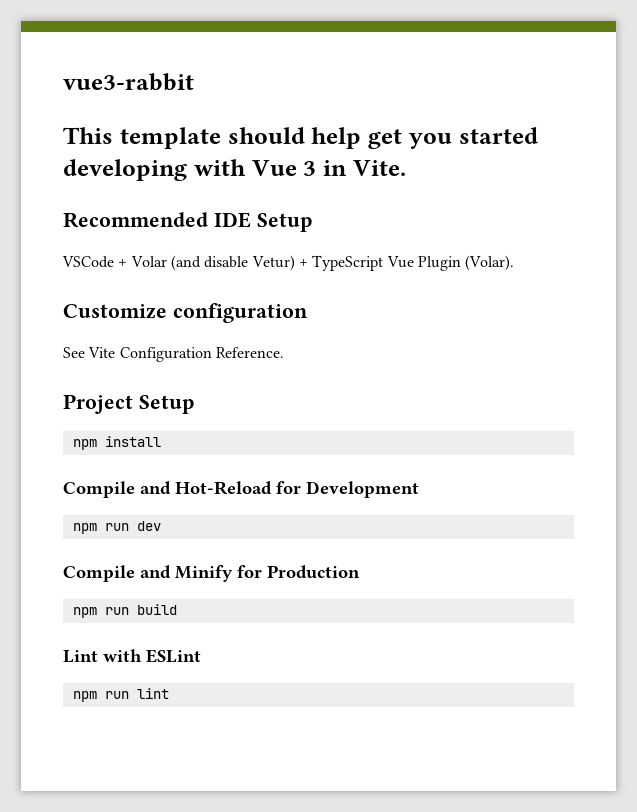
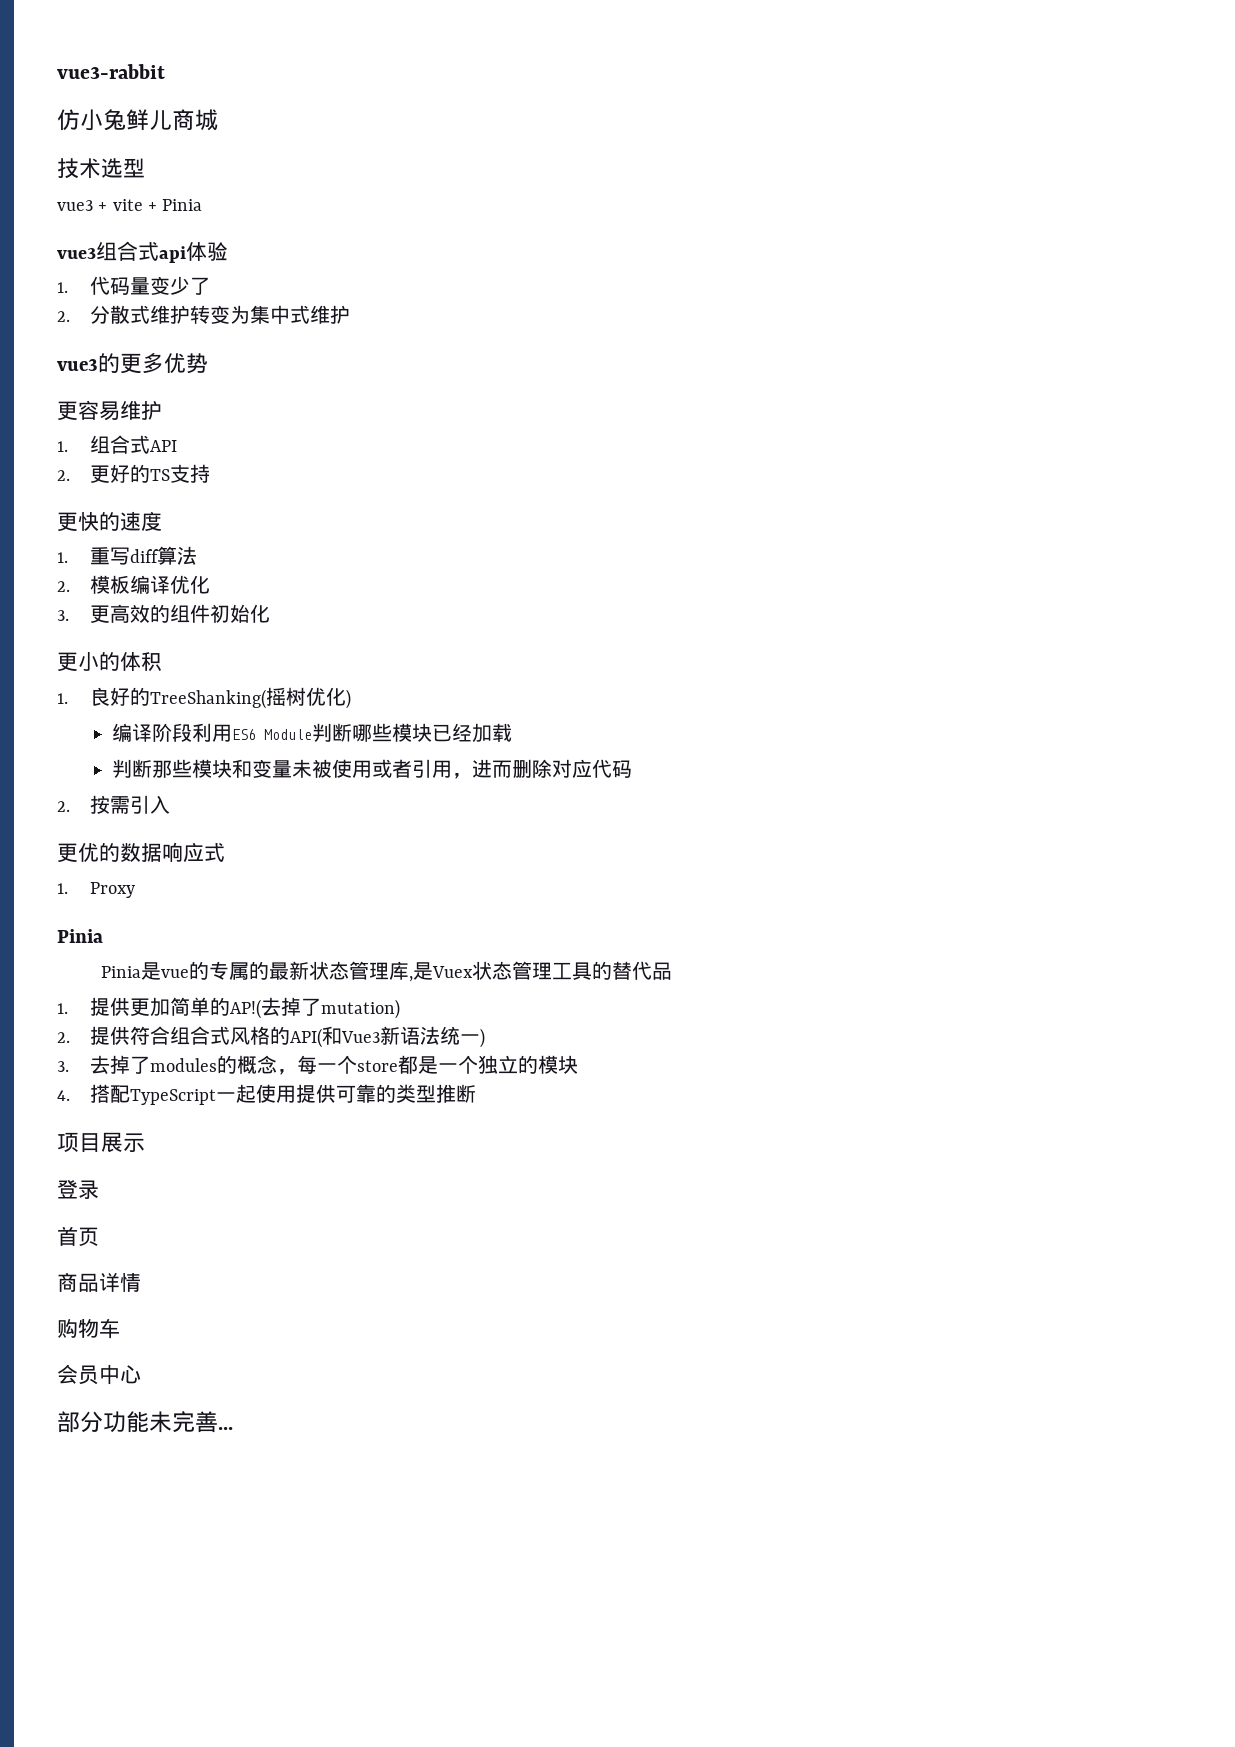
- This template should help get you started developing with Vue 3 in Vite.
- Recommended IDE Setup
- VSCode + Volar (and disable Vetur) + TypeScript Vue Plugin (Volar).
- Customize configuration
- See Vite Configuration Reference.
- Project Setup
- npm install
- Compile and Hot-Reload for Development
- npm run dev
- Compile and Minify for Production
- npm run build
- Lint with ESLint
- npm run lint
+ 仿小兔鲜儿商城
+ 技术选型
+ vue3 + vite + Pinia
+ vue3组合式api体验
+ 1.代码量变少了
+ 2.分散式维护转变为集中式维护
+ vue3的更多优势
+ 更容易维护
+ 1.组合式API
+ 2.更好的TS支持
+ 更快的速度
+ 1.重写diff算法
+ 2.模板编译优化
+ 3.更高效的组件初始化
+ 更小的体积
+ 1.良好的TreeShanking(摇树优化)
+ 编译阶段利用ES6 Module判断哪些模块已经加载
+ 判断那些模块和变量未被使用或者引用，进而删除对应代码
+ 2.按需引入
+ 更优的数据响应式
+ 1. Proxy
+ Pinia
+ Pinia是vue的专属的最新状态管理库,是Vuex状态管理工具的替代品
+ 1.提供更加简单的AP!(去掉了mutation)
+ 2.提供符合组合式风格的API(和Vue3新语法统一)
+ 3.去掉了modules的概念，每一个store都是一个独立的模块
+ 4.搭配TypeScript一起使用提供可靠的类型推断
+ 项目展示
+ 登录
+ 首页
+ 商品详情
+ 购物车
+ 会员中心
+ 部分功能未完善...

